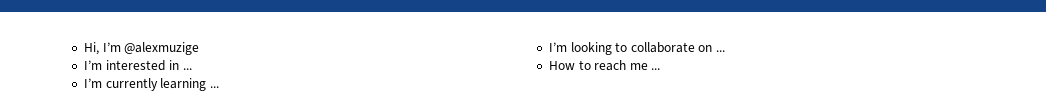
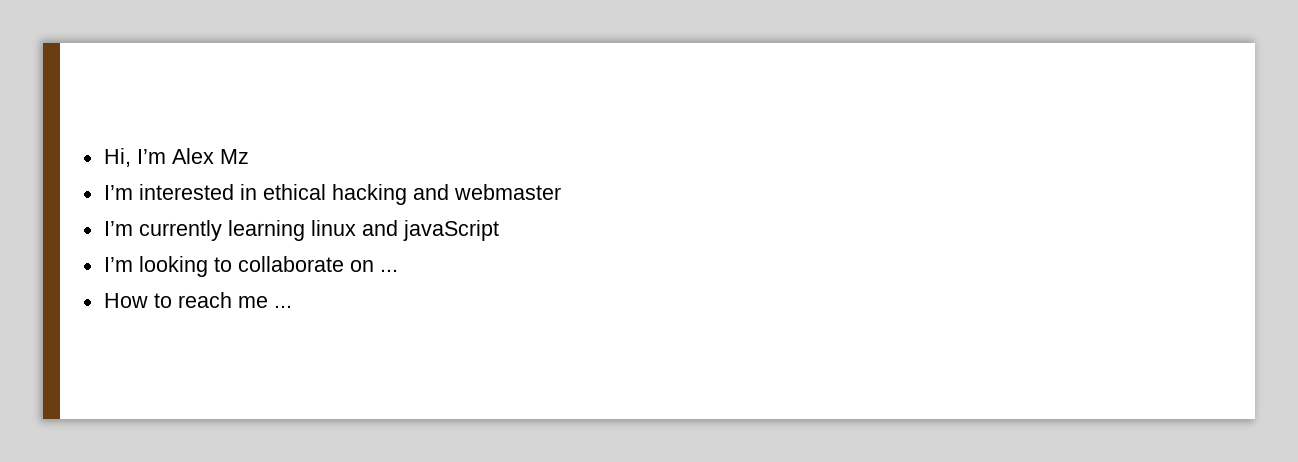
- Hi, I’m @alexmuzige
+ Hi, I’m Alex Mz
- I’m interested in ...
+ I’m interested in ethical hacking and webmaster
- I’m currently learning ...
+ I’m currently learning linux and javaScript

